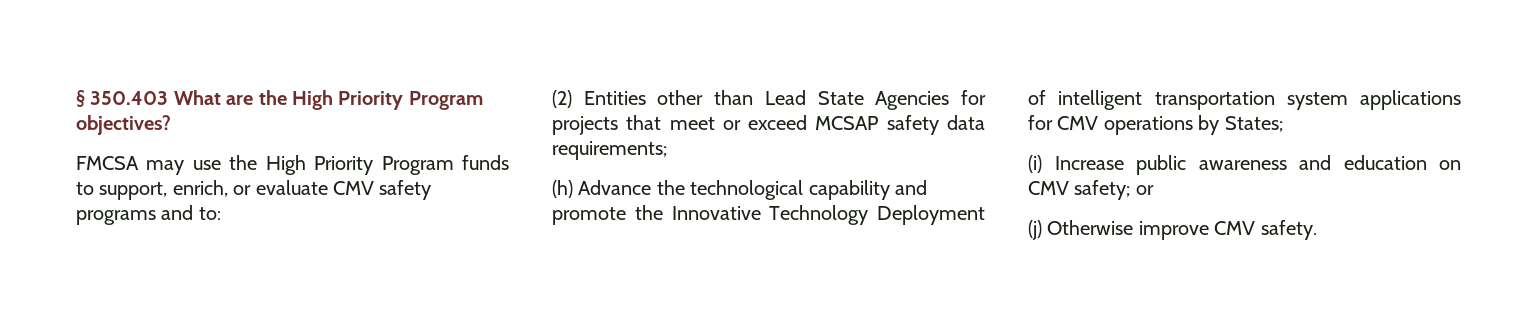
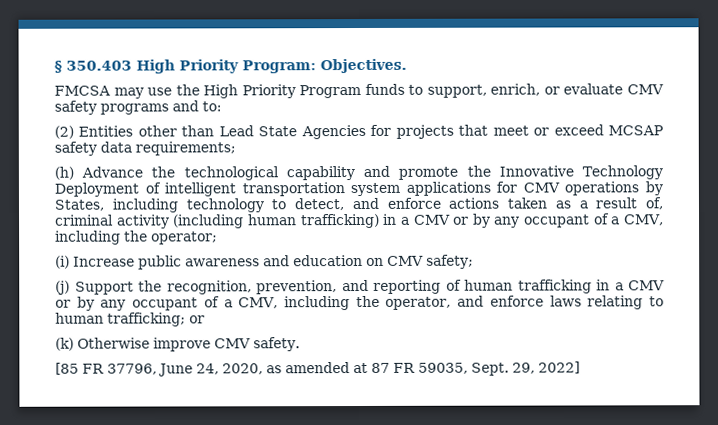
- § 350.403 What are the High Priority Program objectives?
+ § 350.403 High Priority Program: Objectives.
- (h) Advance the technological capability and promote the Innovative Technology Deployment of intelligent transportation system applications for CMV operations by States;
+ (h) Advance the technological capability and promote the Innovative Technology Deployment of intelligent transportation system applications for CMV operations by States, including technology to detect, and enforce actions taken as a result of, criminal activity (including human trafficking) in a CMV or by any occupant of a CMV, including the operator;
- (i) Increase public awareness and education on CMV safety; or
+ (i) Increase public awareness and education on CMV safety;
+ (j) Support the recognition, prevention, and reporting of human trafficking in a CMV or by any occupant of a CMV, including the operator, and enforce laws relating to human trafficking; or
- (j) Otherwise improve CMV safety.
+ (k) Otherwise improve CMV safety.
+ [85 FR 37796, June 24, 2020, as amended at 87 FR 59035, Sept. 29, 2022]

